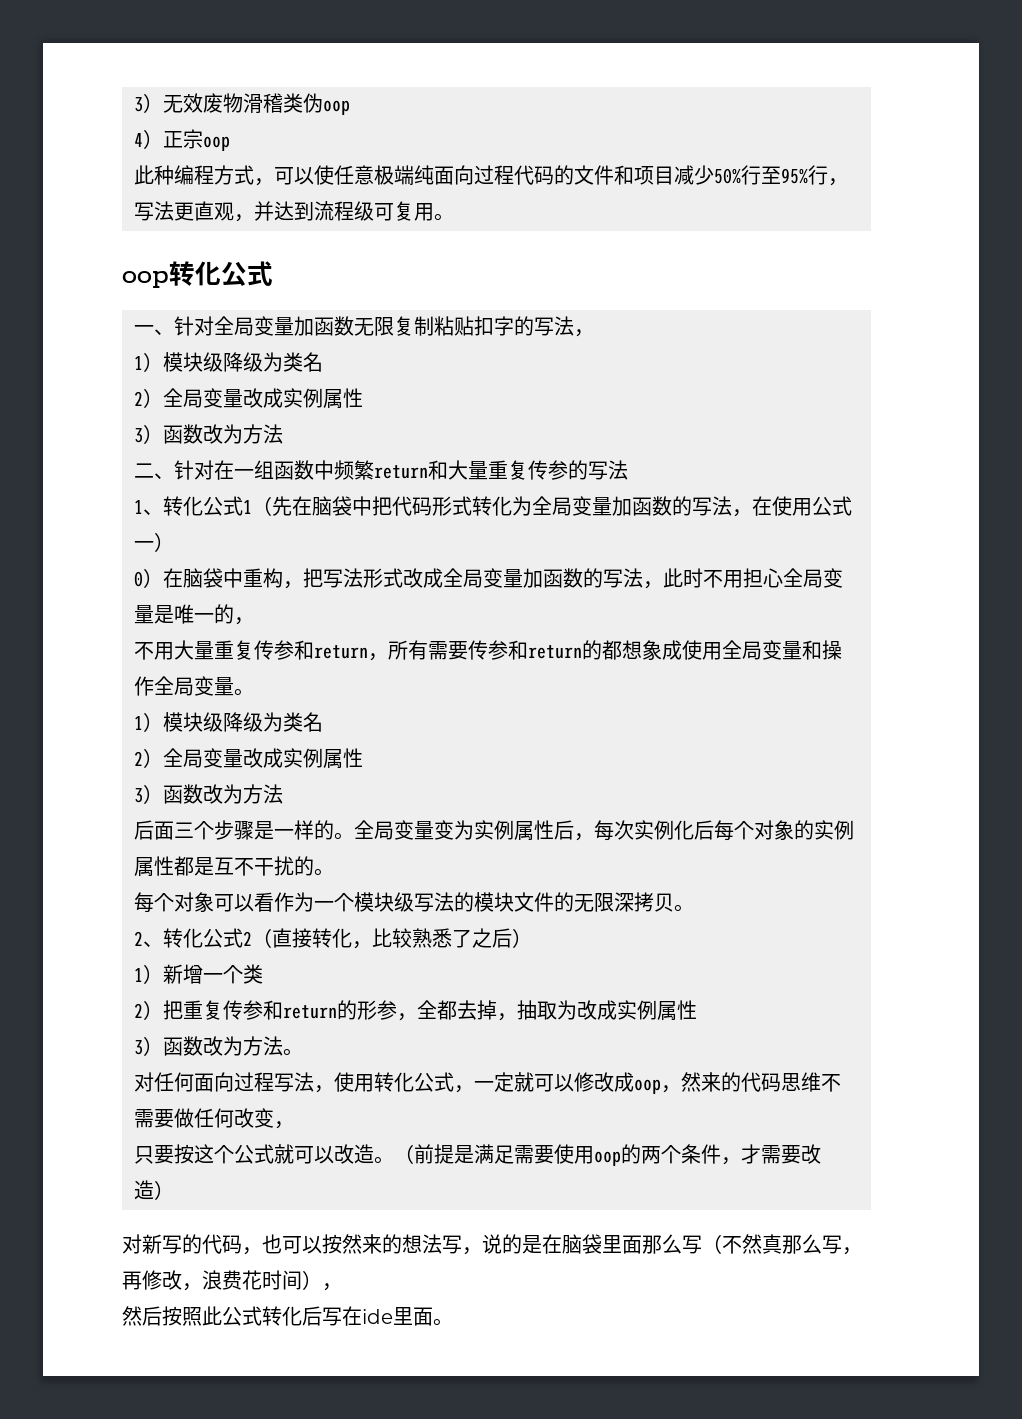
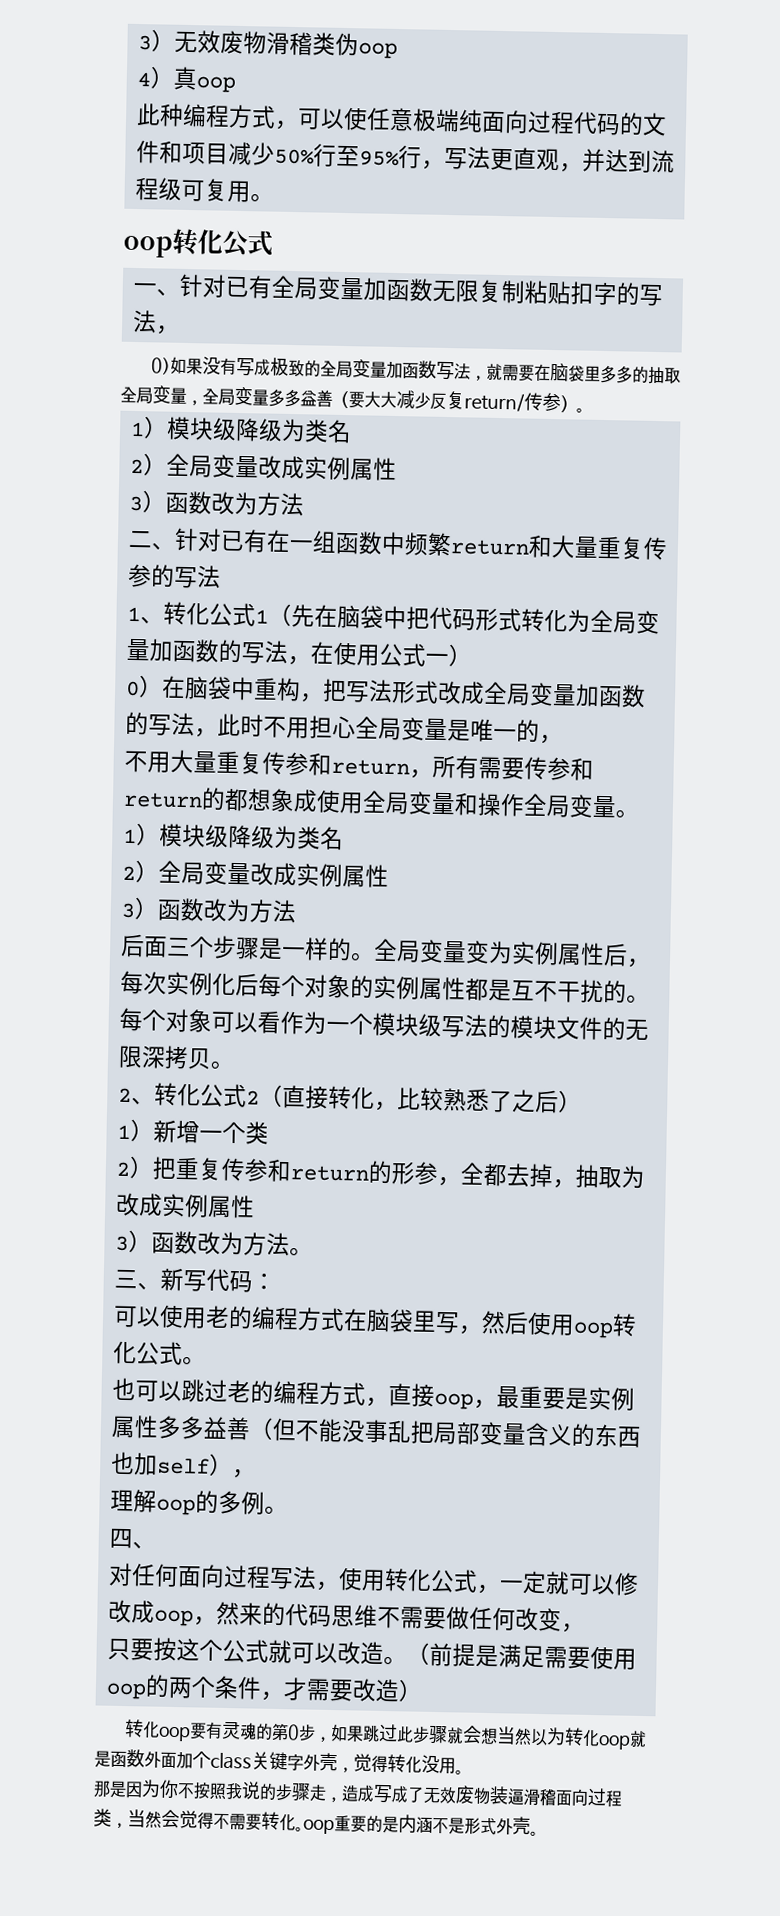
- 4）正宗oop
+ 4）真oop
- 一、针对全局变量加函数无限复制粘贴扣字的写法，
+ 一、针对已有全局变量加函数无限复制粘贴扣字的写法，
+ 0)如果没有写成极致的全局变量加函数写法，就需要在脑袋里多多的抽取全局变量，全局变量多多益善（要大大减少反复return/传参）。
- 二、针对在一组函数中频繁return和大量重复传参的写法
+ 二、针对已有在一组函数中频繁return和大量重复传参的写法
+ 三、新写代码：
+ 可以使用老的编程方式在脑袋里写，然后使用oop转化公式。
+ 也可以跳过老的编程方式，直接oop，最重要是实例属性多多益善（但不能没事乱把局部变量含义的东西也加self），
+ 理解oop的多例。
+ 四、
- 对新写的代码，也可以按然来的想法写，说的是在脑袋里面那么写（不然真那么写，再修改，浪费花时间），
- 然后按照此公式转化后写在ide里面。
+ 转化oop要有灵魂的第0步，如果跳过此步骤就会想当然以为转化oop就是函数外面加个class关键字外壳，觉得转化没用。
+ 那是因为你不按照我说的步骤走，造成写成了无效废物装逼滑稽面向过程类，当然会觉得不需要转化。oop重要的是内涵不是形式外壳。

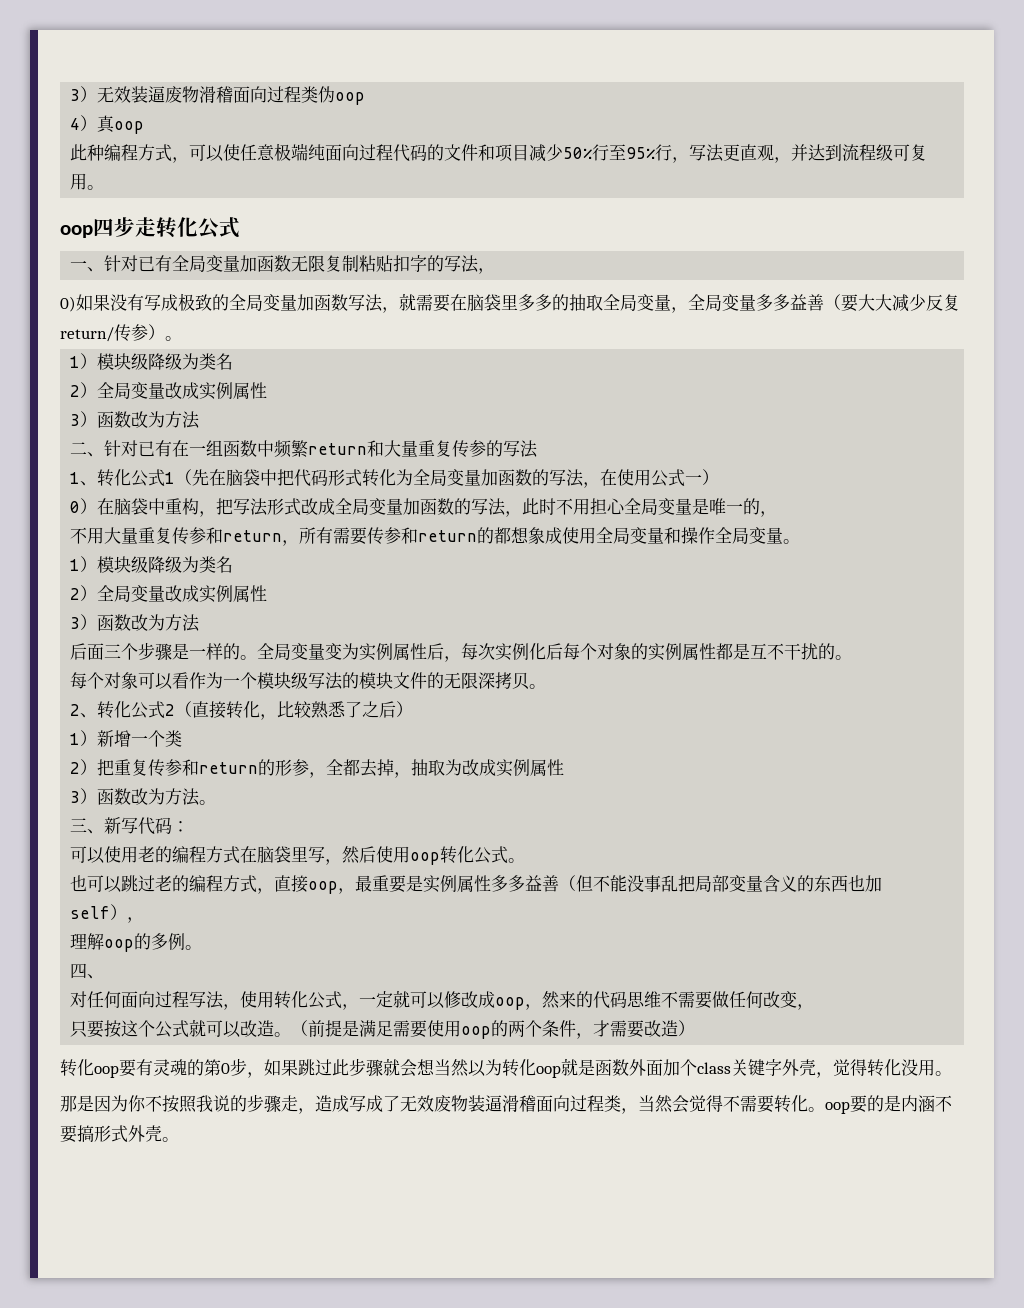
- 3）无效废物滑稽类伪oop
+ 3）无效装逼废物滑稽面向过程类伪oop
  此种编程方式，可以使任意极端纯面向过程代码的文件和项目减少50%行至95%行，写法更直观，并达到流程级可复用。
- oop转化公式
+ oop四步走转化公式
- 那是因为你不按照我说的步骤走，造成写成了无效废物装逼滑稽面向过程类，当然会觉得不需要转化。oop重要的是内涵不是形式外壳。
+ 那是因为你不按照我说的步骤走，造成写成了无效废物装逼滑稽面向过程类，当然会觉得不需要转化。oop要的是内涵不要搞形式外壳。

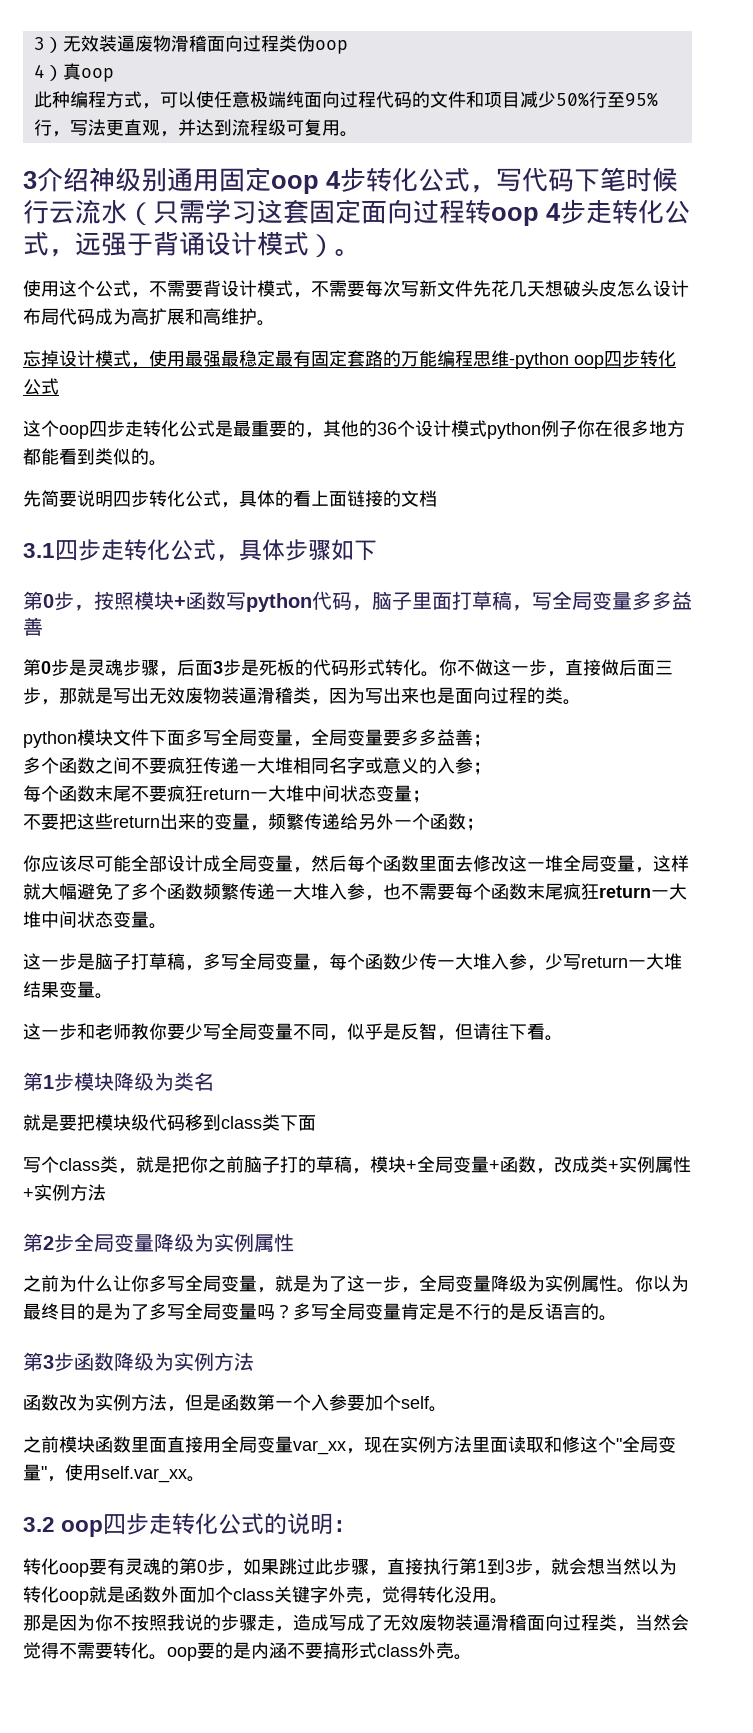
- oop四步走转化公式
- 一、针对已有全局变量加函数无限复制粘贴扣字的写法，
- 0)如果没有写成极致的全局变量加函数写法，就需要在脑袋里多多的抽取全局变量，全局变量多多益善（要大大减少反复return/传参）。
- 1）模块级降级为类名
- 2）全局变量改成实例属性
- 3）函数改为方法
- 二、针对已有在一组函数中频繁return和大量重复传参的写法
- 1、转化公式1（先在脑袋中把代码形式转化为全局变量加函数的写法，在使用公式一）
- 0）在脑袋中重构，把写法形式改成全局变量加函数的写法，此时不用担心全局变量是唯一的，
- 不用大量重复传参和return，所有需要传参和return的都想象成使用全局变量和操作全局变量。
- 1）模块级降级为类名
- 2）全局变量改成实例属性
- 3）函数改为方法
- 后面三个步骤是一样的。全局变量变为实例属性后，每次实例化后每个对象的实例属性都是互不干扰的。
- 每个对象可以看作为一个模块级写法的模块文件的无限深拷贝。
- 2、转化公式2（直接转化，比较熟悉了之后）
- 1）新增一个类
- 2）把重复传参和return的形参，全都去掉，抽取为改成实例属性
- 3）函数改为方法。
- 三、新写代码：
- 可以使用老的编程方式在脑袋里写，然后使用oop转化公式。
- 也可以跳过老的编程方式，直接oop，最重要是实例属性多多益善（但不能没事乱把局部变量含义的东西也加self），
- 理解oop的多例。
- 四、
- 对任何面向过程写法，使用转化公式，一定就可以修改成oop，然来的代码思维不需要做任何改变，
- 只要按这个公式就可以改造。（前提是满足需要使用oop的两个条件，才需要改造）
+ 3介绍神级别通用固定oop 4步转化公式，写代码下笔时候行云流水（只需学习这套固定面向过程转oop 4步走转化公式，远强于背诵设计模式）。
+ 使用这个公式，不需要背设计模式，不需要每次写新文件先花几天想破头皮怎么设计布局代码成为高扩展和高维护。
+ 忘掉设计模式，使用最强最稳定最有固定套路的万能编程思维-python oop四步转化公式
+ 这个oop四步走转化公式是最重要的，其他的36个设计模式python例子你在很多地方都能看到类似的。
+ 先简要说明四步转化公式，具体的看上面链接的文档
+ 3.1四步走转化公式，具体步骤如下
+ 第0步，按照模块+函数写python代码，脑子里面打草稿，写全局变量多多益善
+ 第0步是灵魂步骤，后面3步是死板的代码形式转化。你不做这一步，直接做后面三步，那就是写出无效废物装逼滑稽类，因为写出来也是面向过程的类。
+ python模块文件下面多写全局变量，全局变量要多多益善；
+ 多个函数之间不要疯狂传递一大堆相同名字或意义的入参；
+ 每个函数末尾不要疯狂return一大堆中间状态变量；
+ 不要把这些return出来的变量，频繁传递给另外一个函数；
+ 你应该尽可能全部设计成全局变量，然后每个函数里面去修改这一堆全局变量，这样就大幅避免了多个函数频繁传递一大堆入参，也不需要每个函数末尾疯狂return一大堆中间状态变量。
+ 这一步是脑子打草稿，多写全局变量，每个函数少传一大堆入参，少写return一大堆结果变量。
+ 这一步和老师教你要少写全局变量不同，似乎是反智，但请往下看。
+ 第1步模块降级为类名
+ 就是要把模块级代码移到class类下面
+ 写个class类，就是把你之前脑子打的草稿，模块+全局变量+函数，改成类+实例属性+实例方法
+ 第2步全局变量降级为实例属性
+ 之前为什么让你多写全局变量，就是为了这一步，全局变量降级为实例属性。你以为最终目的是为了多写全局变量吗？多写全局变量肯定是不行的是反语言的。
+ 第3步函数降级为实例方法
+ 函数改为实例方法，但是函数第一个入参要加个self。
+ 之前模块函数里面直接用全局变量var_xx，现在实例方法里面读取和修这个"全局变量"，使用self.var_xx。
+ 3.2 oop四步走转化公式的说明：
- 转化oop要有灵魂的第0步，如果跳过此步骤就会想当然以为转化oop就是函数外面加个class关键字外壳，觉得转化没用。
+ 转化oop要有灵魂的第0步，如果跳过此步骤，直接执行第1到3步，就会想当然以为转化oop就是函数外面加个class关键字外壳，觉得转化没用。
- 那是因为你不按照我说的步骤走，造成写成了无效废物装逼滑稽面向过程类，当然会觉得不需要转化。oop要的是内涵不要搞形式外壳。
+ 那是因为你不按照我说的步骤走，造成写成了无效废物装逼滑稽面向过程类，当然会觉得不需要转化。oop要的是内涵不要搞形式class外壳。

